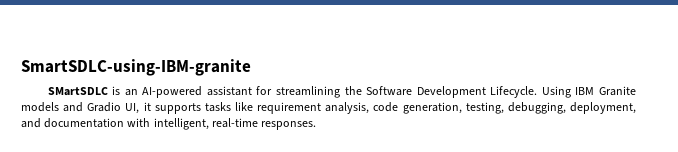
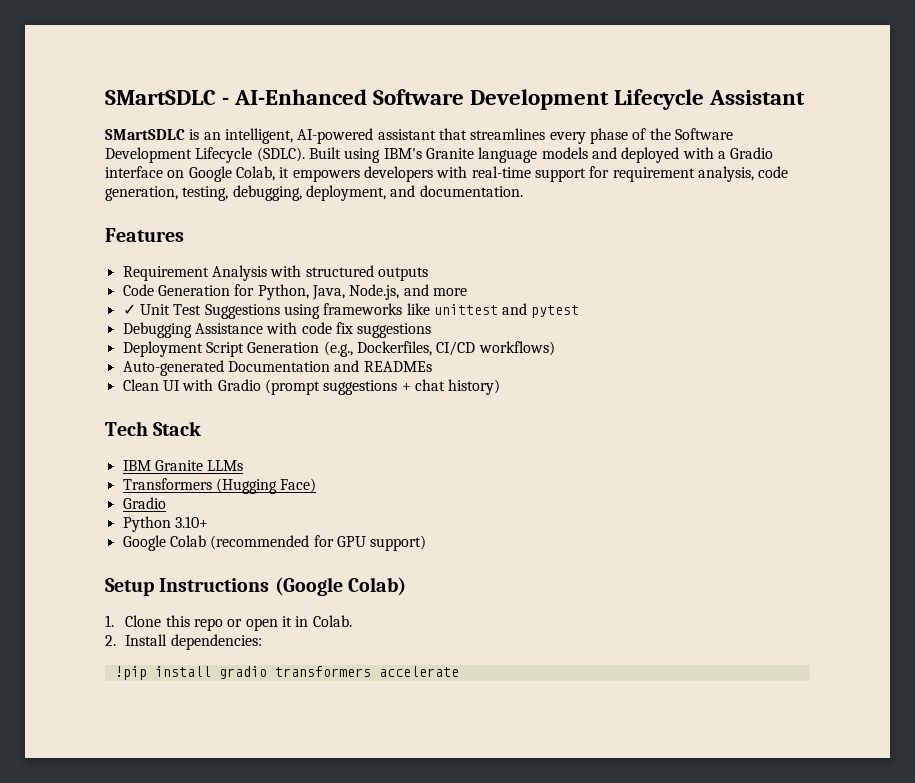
- SmartSDLC-using-IBM-granite
+ SMartSDLC - AI-Enhanced Software Development Lifecycle Assistant
- SMartSDLC is an AI-powered assistant for streamlining the Software Development Lifecycle. Using IBM Granite models and Gradio UI, it supports tasks like requirement analysis, code generation, testing, debugging, deployment, and documentation with intelligent, real-time responses.
+ SMartSDLC is an intelligent, AI-powered assistant that streamlines every phase of the Software Development Lifecycle (SDLC). Built using IBM's Granite language models and deployed with a Gradio interface on Google Colab, it empowers developers with real-time support for requirement analysis, code generation, testing, debugging, deployment, and documentation.
+ Features
+ Requirement Analysis with structured outputs
+ Code Generation for Python, Java, Node.js, and more
+ ✓ Unit Test Suggestions using frameworks like unittest and pytest
+ Debugging Assistance with code fix suggestions
+ Deployment Script Generation (e.g., Dockerfiles, CI/CD workflows)
+ Auto-generated Documentation and READMEs
+ Clean UI with Gradio (prompt suggestions + chat history)
+ Tech Stack
+ IBM Granite LLMs
+ Transformers (Hugging Face)
+ Gradio
+ Python 3.10+
+ Google Colab (recommended for GPU support)
+ Setup Instructions (Google Colab)
+ 1. Clone this repo or open it in Colab.
+ 2. Install dependencies:
+ !pip install gradio transformers accelerate

